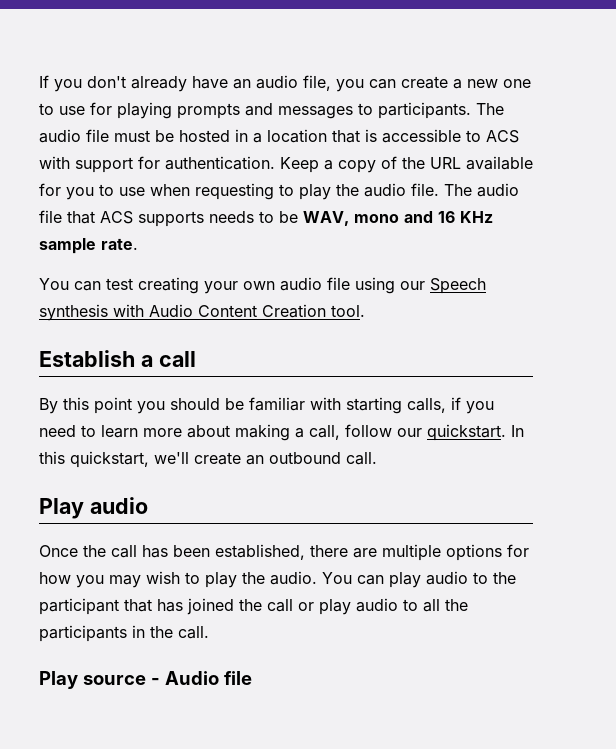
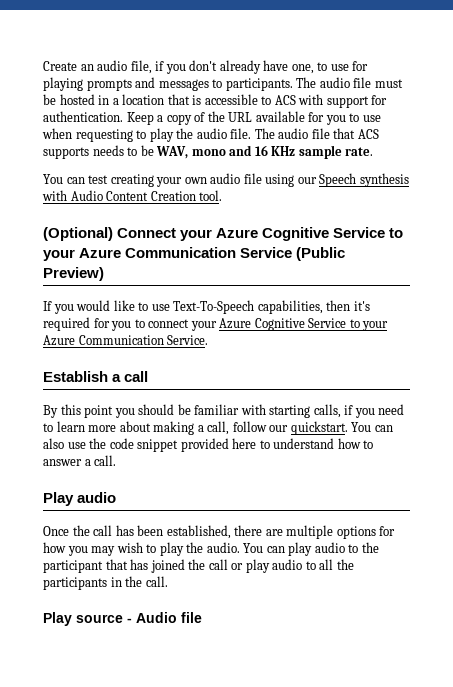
- If you don't already have an audio file, you can create a new one to use for playing prompts and messages to participants.
+ Create an audio file, if you don't already have one, to use for playing prompts and messages to participants.
+ (Optional) Connect your Azure Cognitive Service to your Azure Communication Service (Public Preview)
+ If you would like to use Text-To-Speech capabilities, then it's required for you to connect your Azure Cognitive Service to your Azure Communication Service.
- In this quickstart, we'll create an outbound call.
+ You can also use the code snippet provided here to understand how to answer a call.

